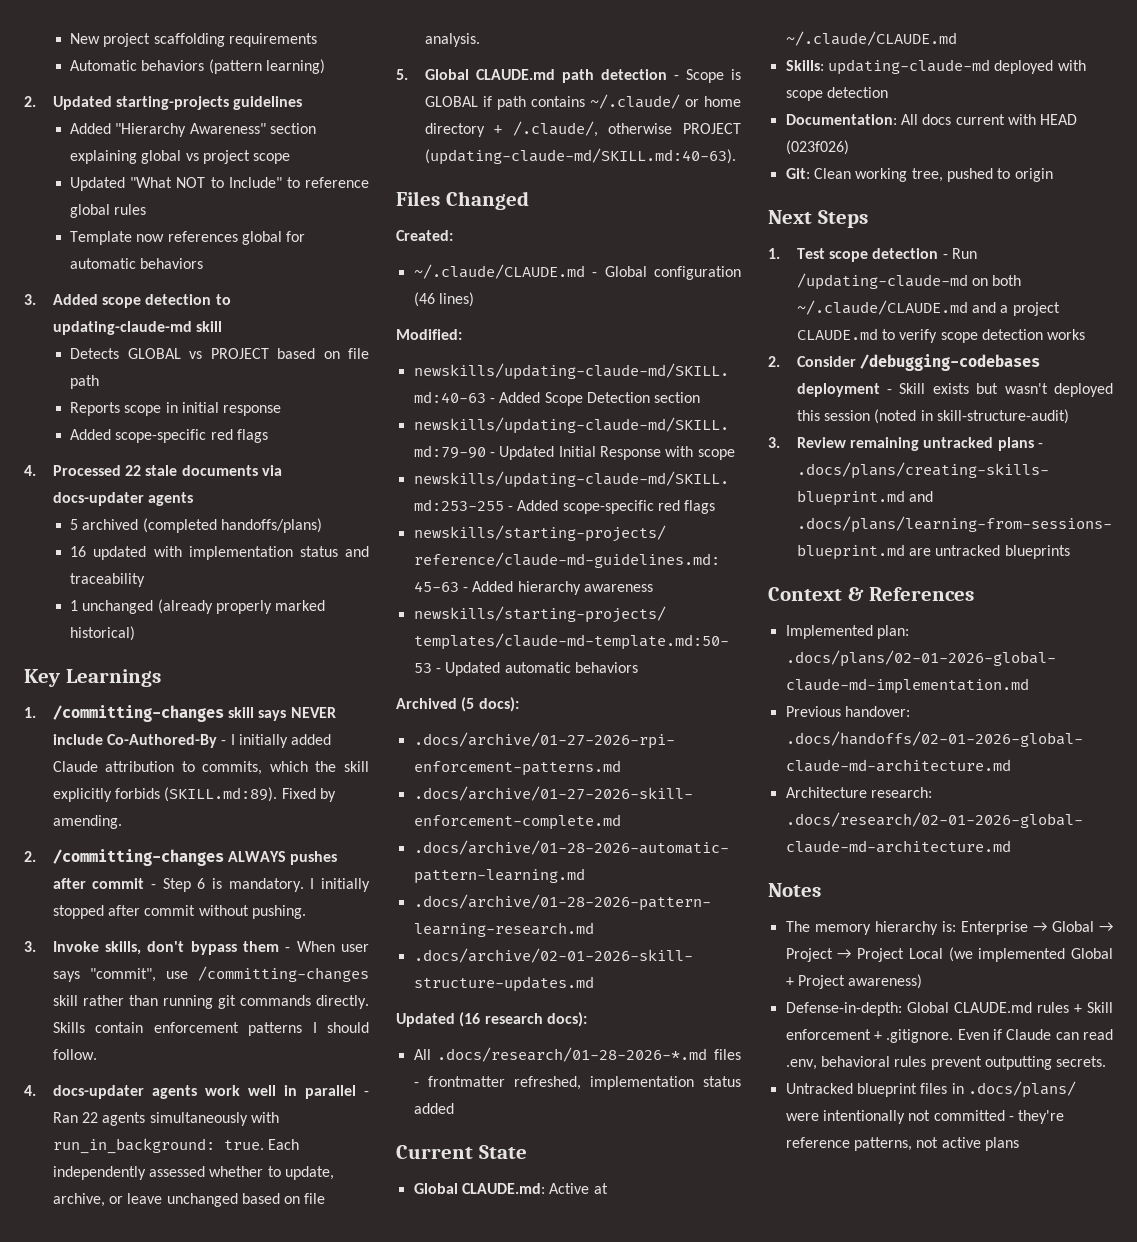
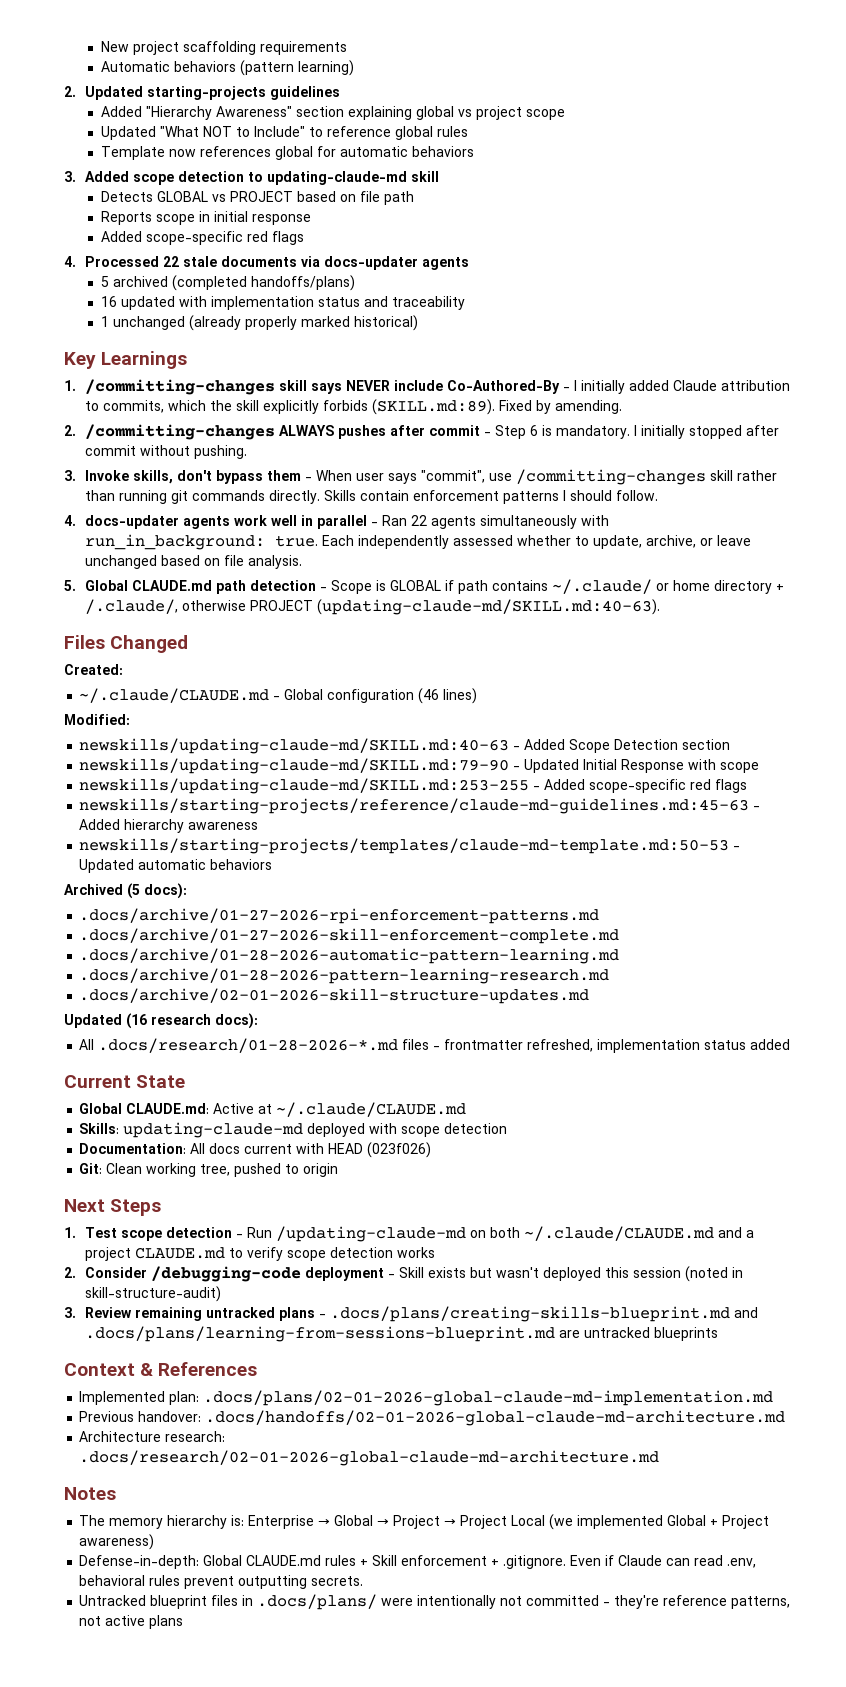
- 2. Consider /debugging-codebases deployment - Skill exists but wasn't deployed this session (noted in skill-structure-audit)
+ 2. Consider /debugging-code deployment - Skill exists but wasn't deployed this session (noted in skill-structure-audit)

